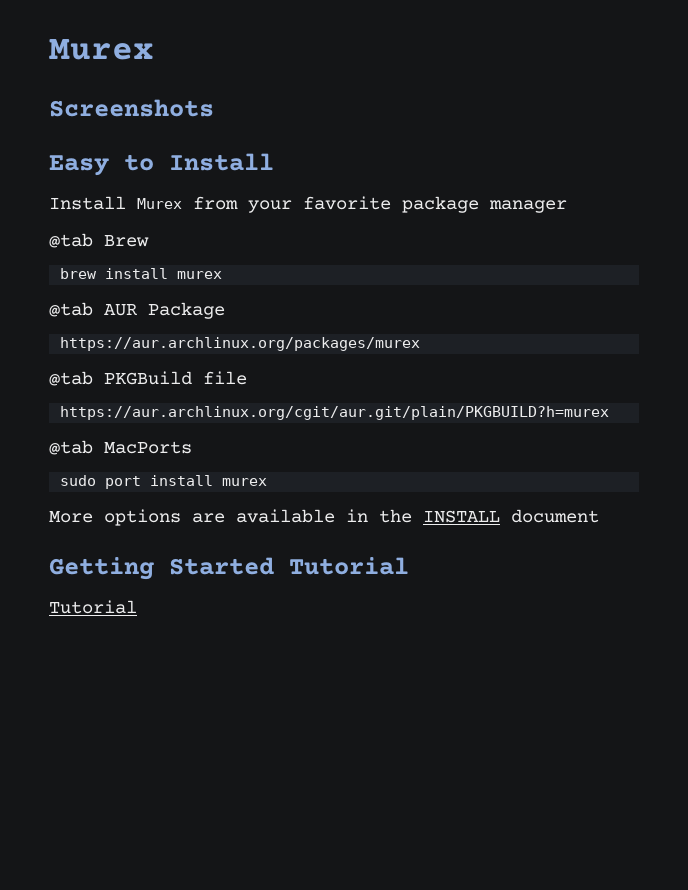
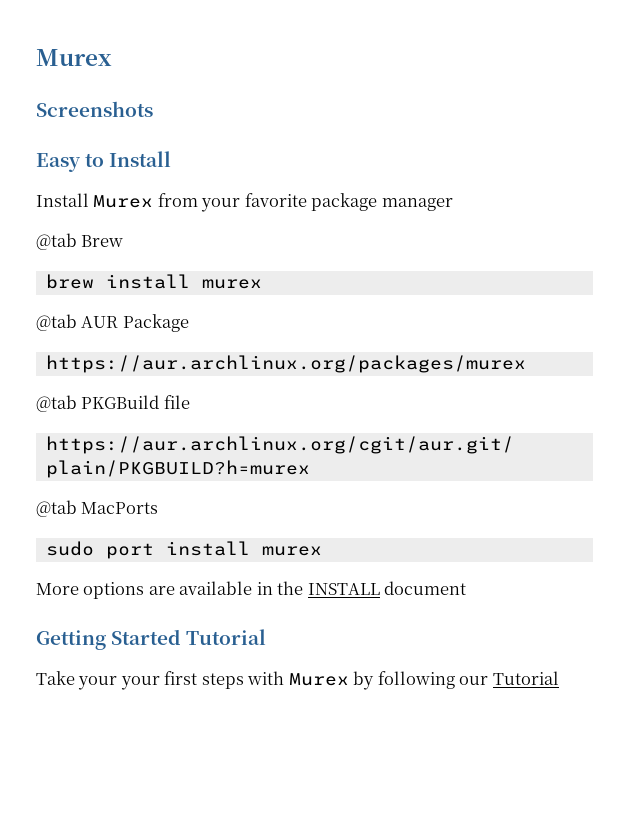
  Getting Started Tutorial
- Tutorial
+ Take your your first steps with Murex by following our Tutorial

